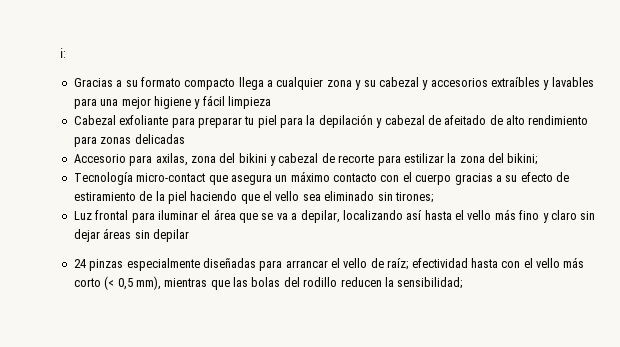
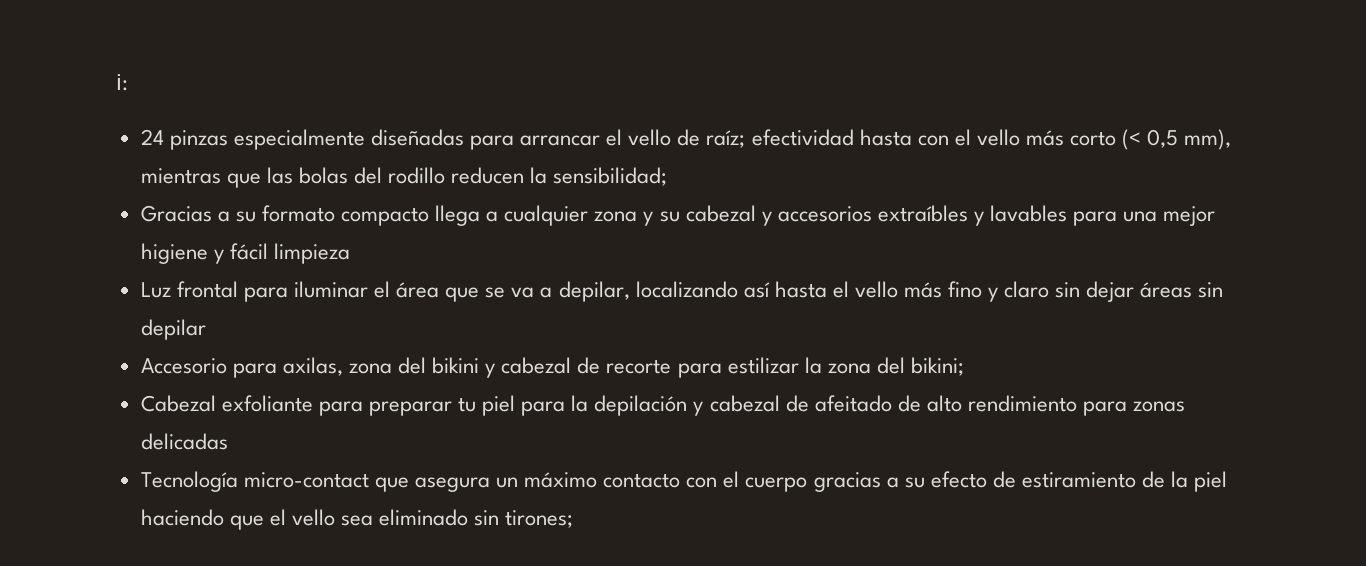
- Gracias a su formato compacto llega a cualquier zona y su cabezal y accesorios extraíbles y lavables para una mejor higiene y fácil limpieza
- Cabezal exfoliante para preparar tu piel para la depilación y cabezal de afeitado de alto rendimiento para zonas delicadas
- Accesorio para axilas, zona del bikini y cabezal de recorte para estilizar la zona del bikini;
- Tecnología micro-contact que asegura un máximo contacto con el cuerpo gracias a su efecto de estiramiento de la piel haciendo que el vello sea eliminado sin tirones;
- Luz frontal para iluminar el área que se va a depilar, localizando así hasta el vello más fino y claro sin dejar áreas sin depilar
+ Gracias a su formato compacto llega a cualquier zona y su cabezal y accesorios extraíbles y lavables para una mejor higiene y fácil limpieza
+ Luz frontal para iluminar el área que se va a depilar, localizando así hasta el vello más fino y claro sin dejar áreas sin depilar
+ Accesorio para axilas, zona del bikini y cabezal de recorte para estilizar la zona del bikini;
+ Cabezal exfoliante para preparar tu piel para la depilación y cabezal de afeitado de alto rendimiento para zonas delicadas
+ Tecnología micro-contact que asegura un máximo contacto con el cuerpo gracias a su efecto de estiramiento de la piel haciendo que el vello sea eliminado sin tirones;

